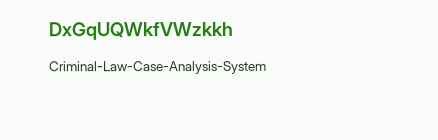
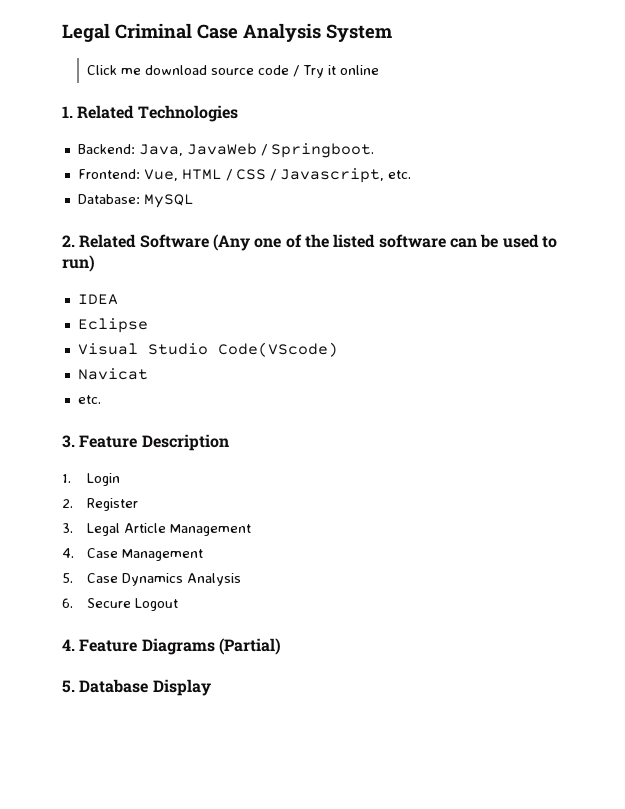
- DxGqUQWkfVWzkkh
- Criminal-Law-Case-Analysis-System
+ Legal Criminal Case Analysis System
+ Click me download source code / Try it online
+ 1. Related Technologies
+ Backend: Java, JavaWeb / Springboot.
+ Frontend: Vue, HTML / CSS / Javascript, etc.
+ Database: MySQL
+ 2. Related Software (Any one of the listed software can be used to run)
+ IDEA
+ Eclipse
+ Visual Studio Code(VScode)
+ Navicat
+ etc.
+ 3. Feature Description
+ 1. Login
+ 2. Register
+ 3. Legal Article Management
+ 4. Case Management
+ 5. Case Dynamics Analysis
+ 6. Secure Logout
+ 4. Feature Diagrams (Partial)
+ 5. Database Display

